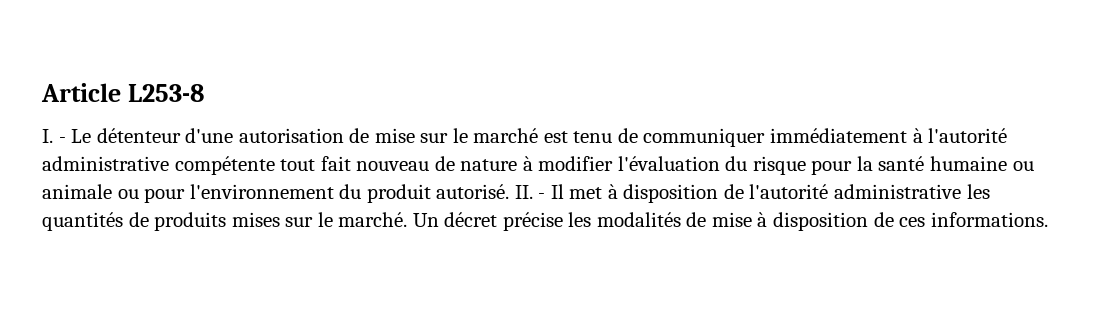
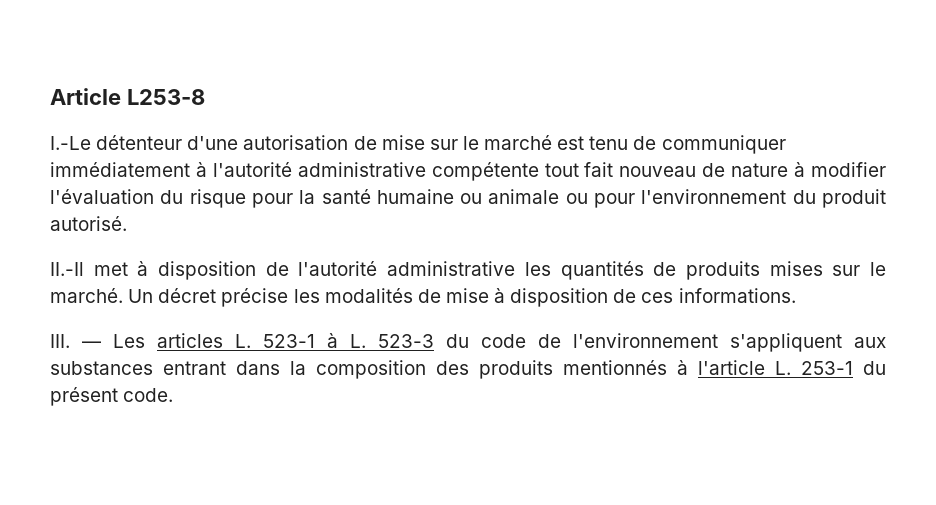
- I. - Le détenteur d'une autorisation de mise sur le marché est tenu de communiquer immédiatement à l'autorité administrative compétente tout fait nouveau de nature à modifier l'évaluation du risque pour la santé humaine ou animale ou pour l'environnement du produit autorisé. II. - Il met à disposition de l'autorité administrative les quantités de produits mises sur le marché.
+ I.-Le détenteur d'une autorisation de mise sur le marché est tenu de communiquer immédiatement à l'autorité administrative compétente tout fait nouveau de nature à modifier l'évaluation du risque pour la santé humaine ou animale ou pour l'environnement du produit autorisé.
+ II.-Il met à disposition de l'autorité administrative les quantités de produits mises sur le marché.
+ III. ― Les articles L. 523-1 à L. 523-3 du code de l'environnement s'appliquent aux substances entrant dans la composition des produits mentionnés à l'article L. 253-1 du présent code.

